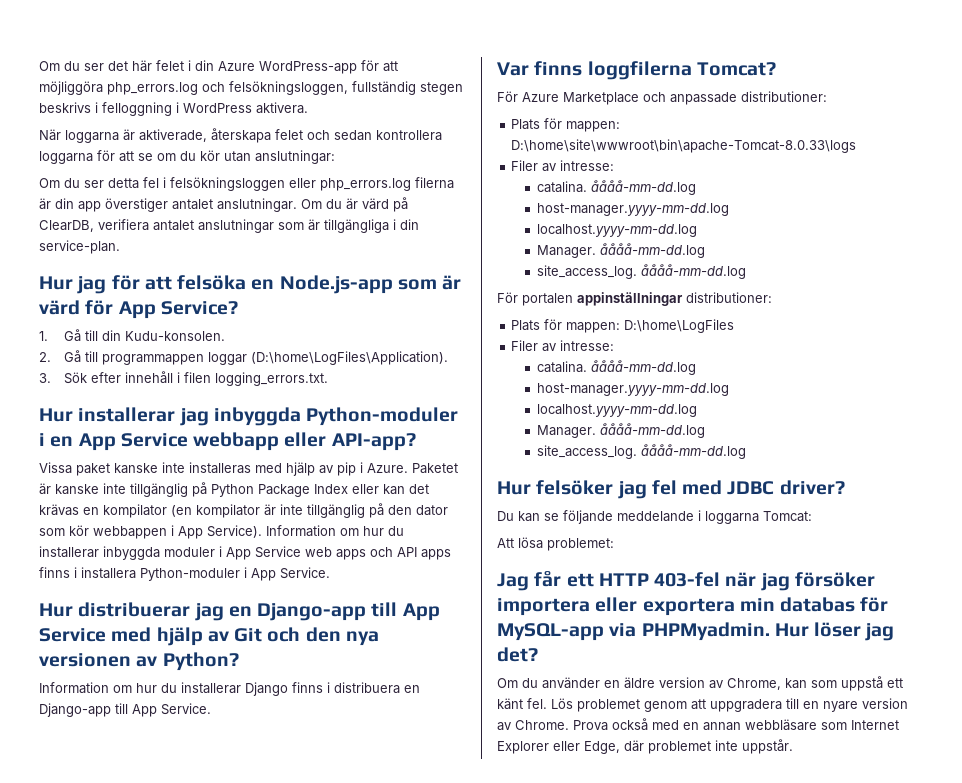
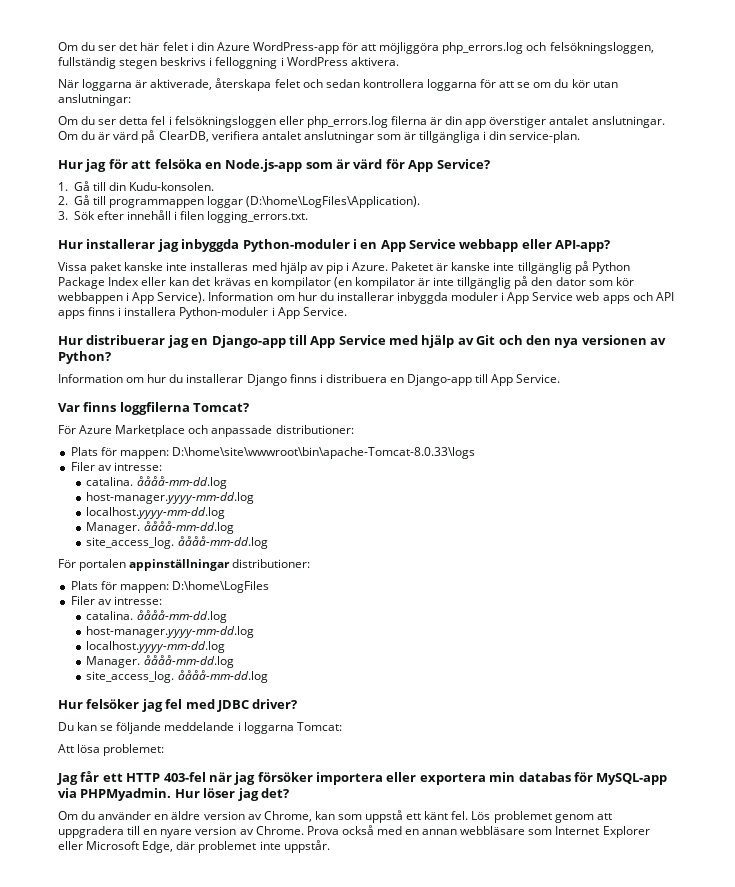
- Prova också med en annan webbläsare som Internet Explorer eller Edge, där problemet inte uppstår.
+ Prova också med en annan webbläsare som Internet Explorer eller Microsoft Edge, där problemet inte uppstår.

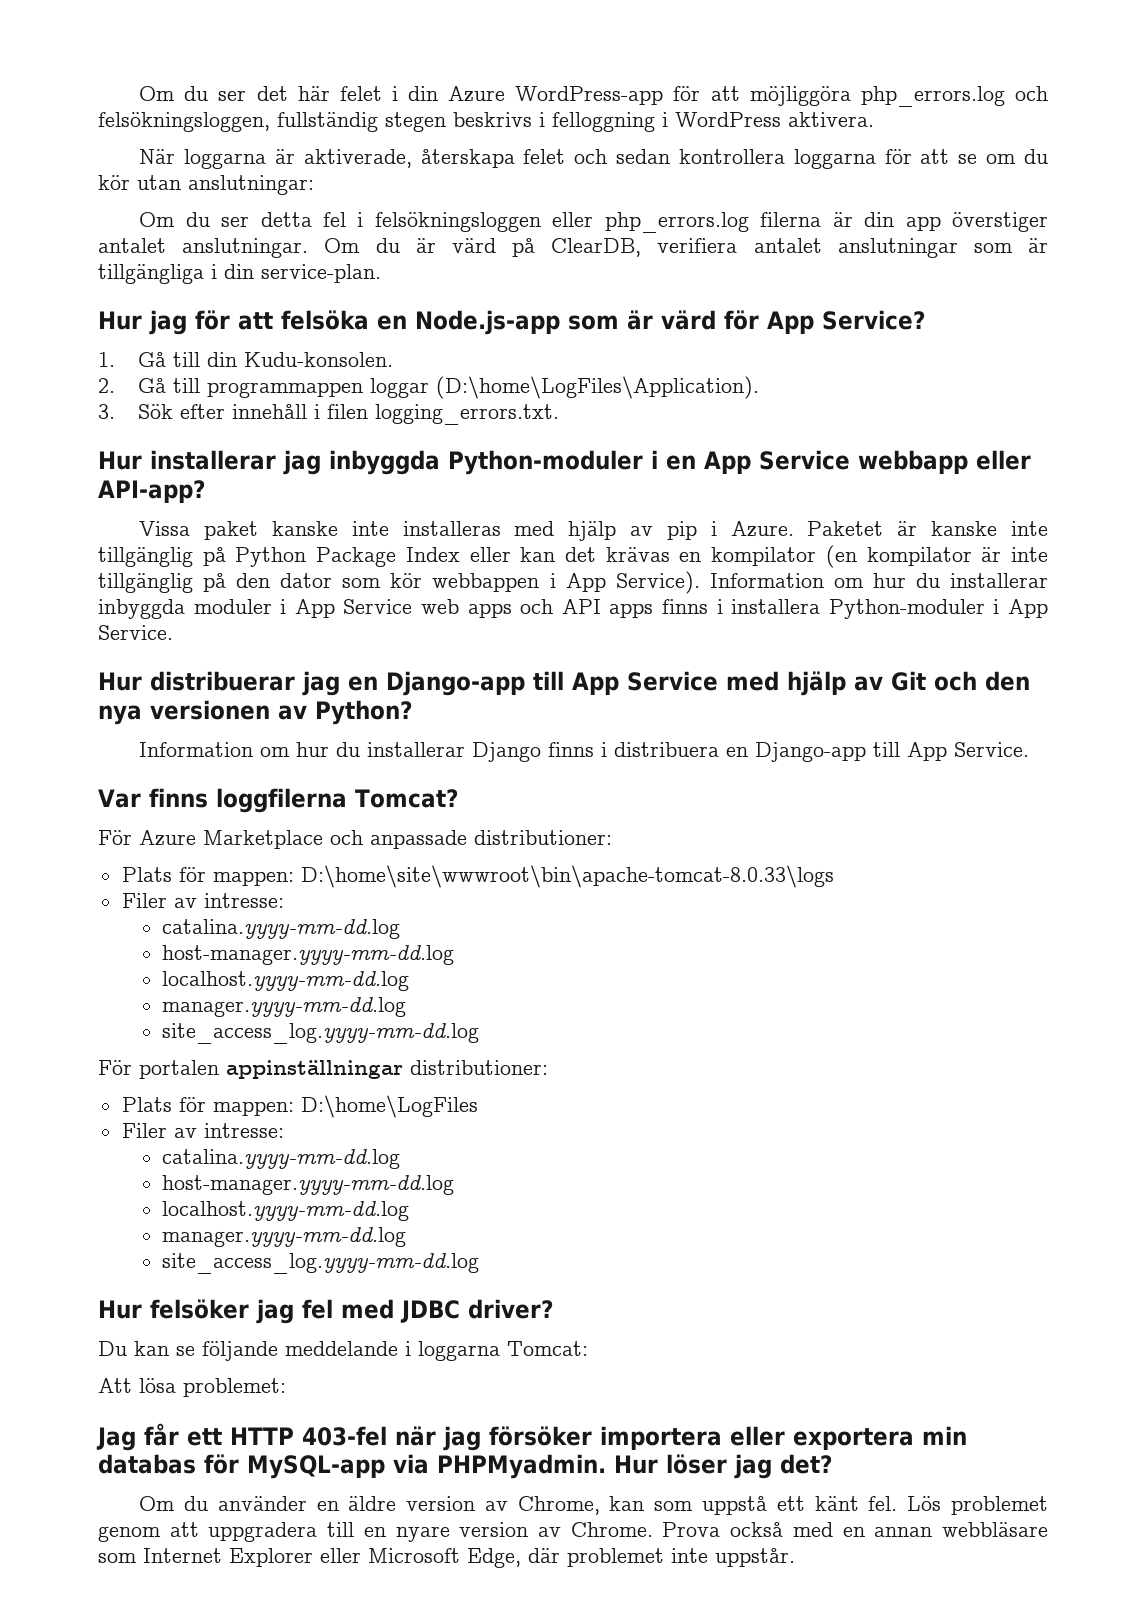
- Plats för mappen: D:\home\site\wwwroot\bin\apache-Tomcat-8.0.33\logs
+ Plats för mappen: D:\home\site\wwwroot\bin\apache-tomcat-8.0.33\logs
  Filer av intresse:
- catalina. åååå-mm-dd.log
+ catalina.yyyy-mm-dd.log
  host-manager.yyyy-mm-dd.log
  localhost.yyyy-mm-dd.log
- Manager. åååå-mm-dd.log
- site_access_log. åååå-mm-dd.log
+ manager.yyyy-mm-dd.log
+ site_access_log.yyyy-mm-dd.log
  Plats för mappen: D:\home\LogFiles
  Filer av intresse:
- catalina. åååå-mm-dd.log
+ catalina.yyyy-mm-dd.log
  host-manager.yyyy-mm-dd.log
  localhost.yyyy-mm-dd.log
- Manager. åååå-mm-dd.log
- site_access_log. åååå-mm-dd.log
+ manager.yyyy-mm-dd.log
+ site_access_log.yyyy-mm-dd.log

